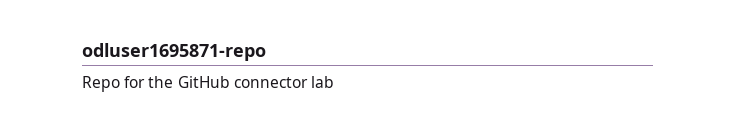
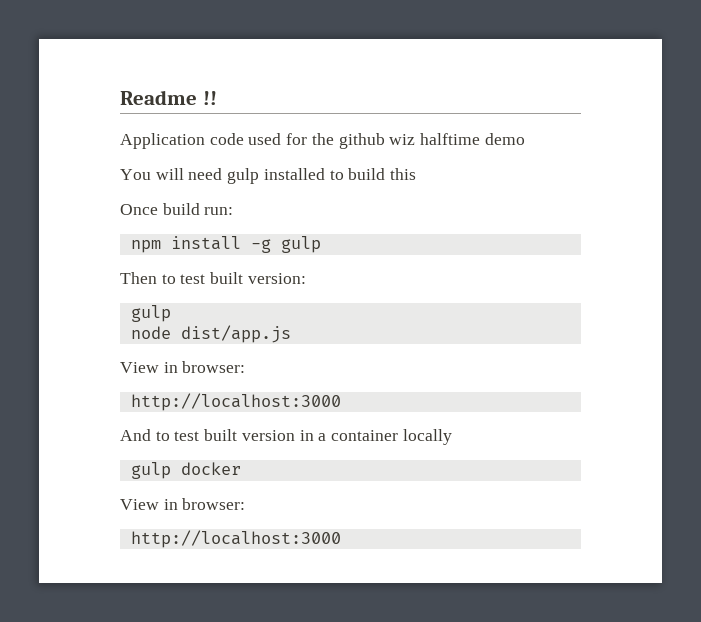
- odluser1695871-repo
- Repo for the GitHub connector lab
+ Readme !!
+ Application code used for the github wiz halftime demo
+ You will need gulp installed to build this
+ Once build run:
+ npm install -g gulp
+ Then to test built version:
+ gulp
+ node dist/app.js
+ View in browser:
+ http://localhost:3000
+ And to test built version in a container locally
+ gulp docker
+ View in browser:
+ http://localhost:3000

